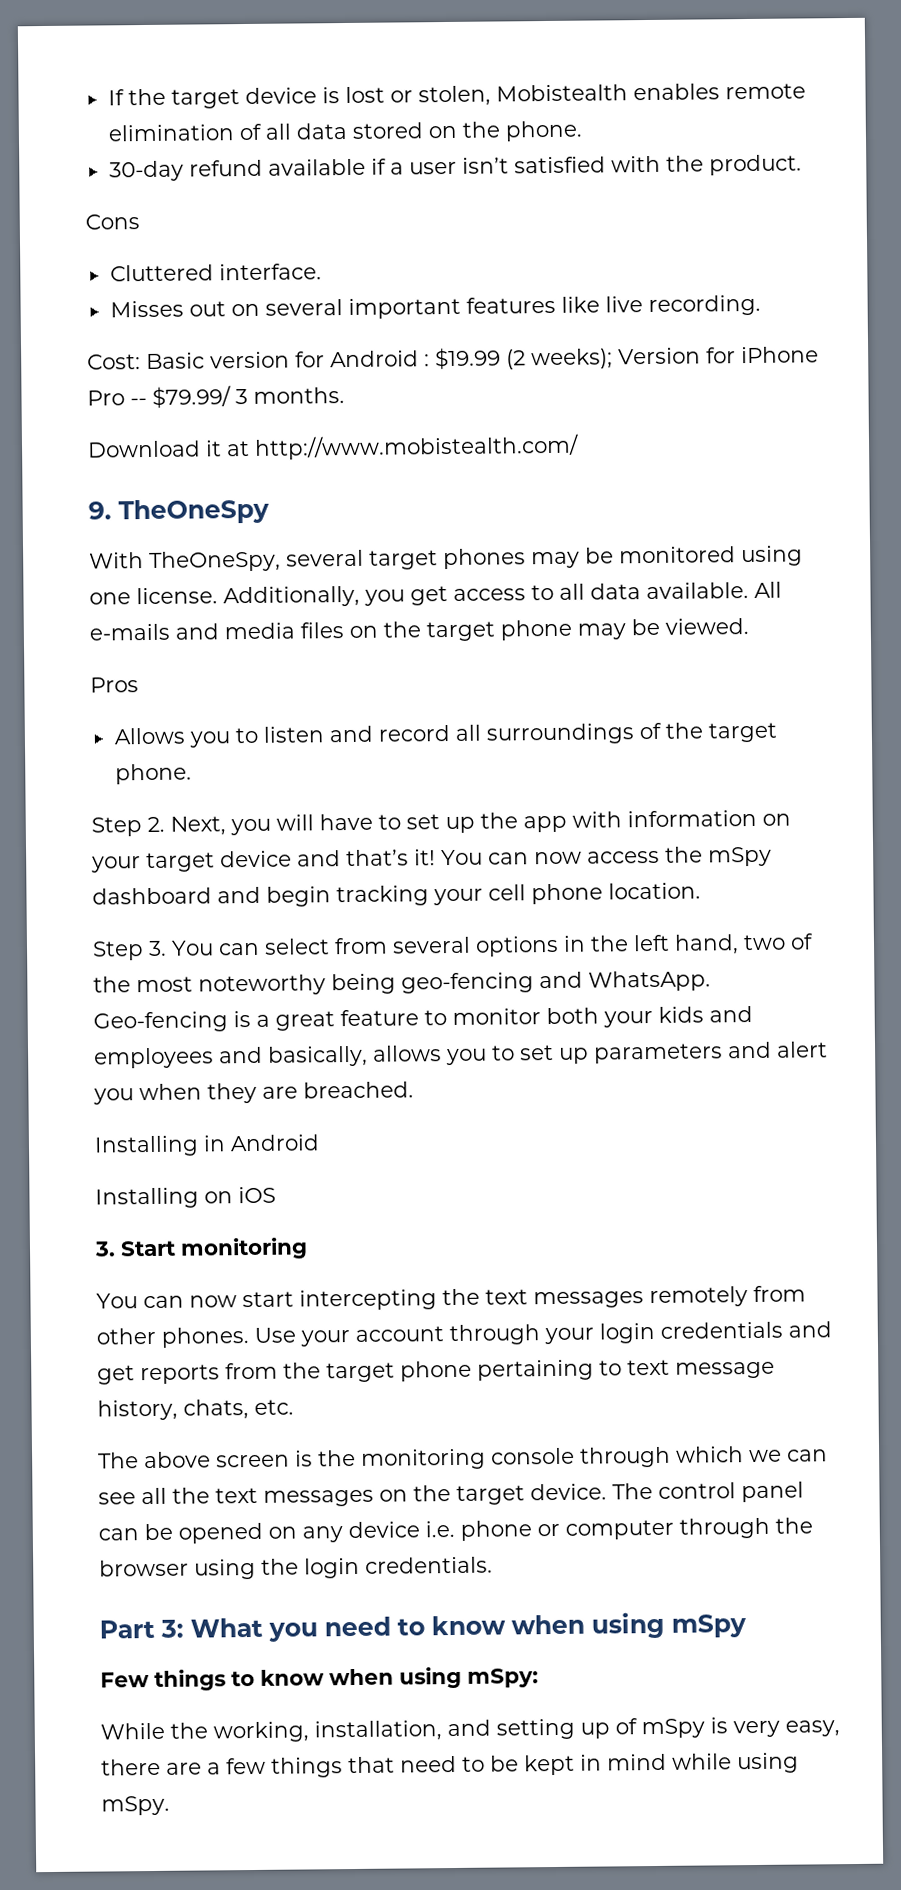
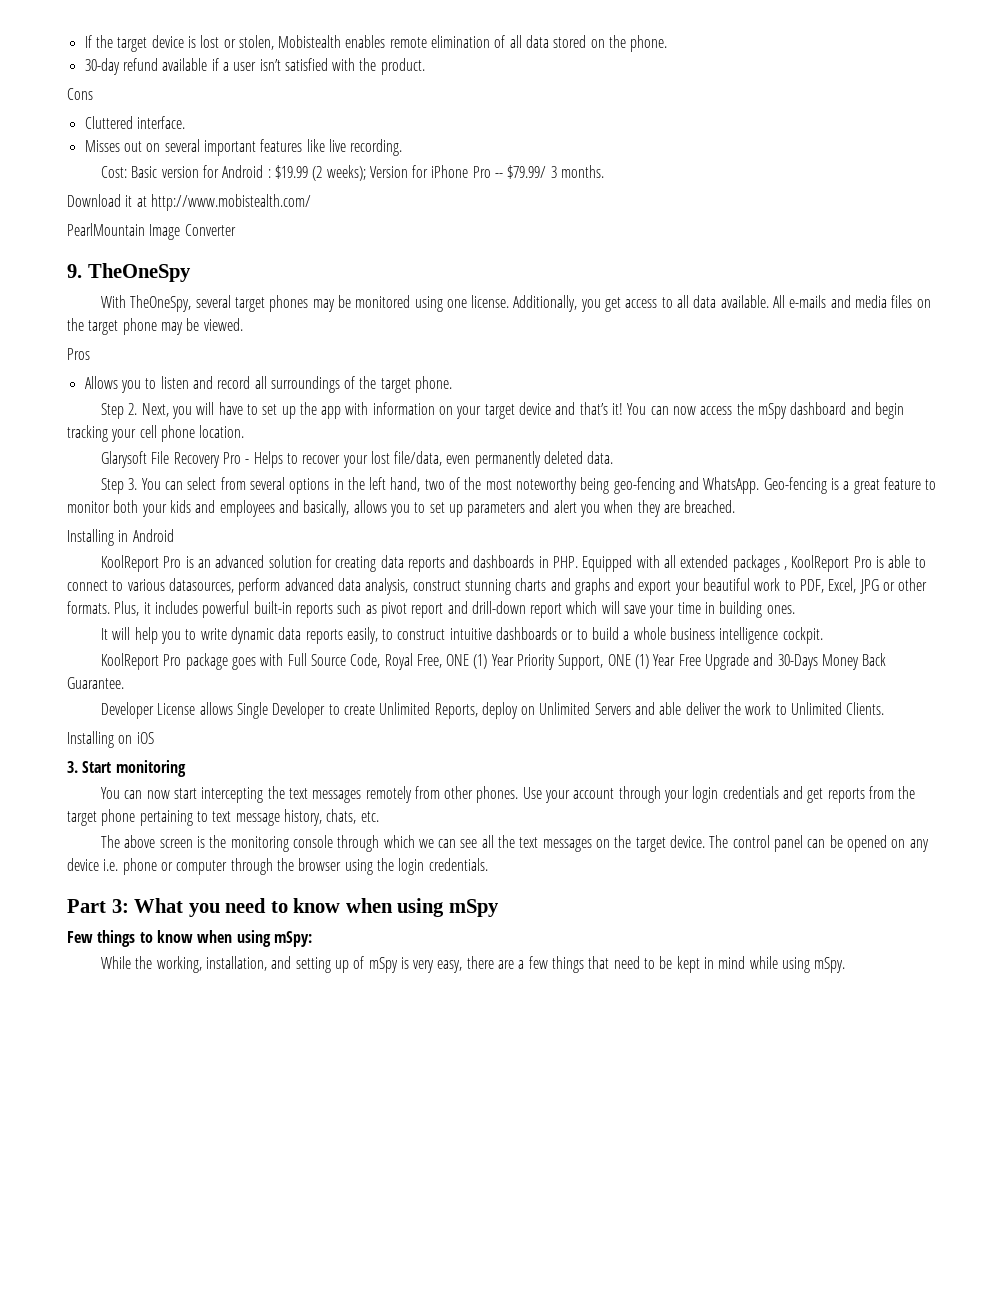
+ PearlMountain Image Converter
+ Glarysoft File Recovery Pro - Helps to recover your lost file/data, even permanently deleted data.
+ KoolReport Pro is an advanced solution for creating data reports and dashboards in PHP. Equipped with all extended packages , KoolReport Pro is able to connect to various datasources, perform advanced data analysis, construct stunning charts and graphs and export your beautiful work to PDF, Excel, JPG or other formats. Plus, it includes powerful built-in reports such as pivot report and drill-down report which will save your time in building ones.
+ It will help you to write dynamic data reports easily, to construct intuitive dashboards or to build a whole business intelligence cockpit.
+ KoolReport Pro package goes with Full Source Code, Royal Free, ONE (1) Year Priority Support, ONE (1) Year Free Upgrade and 30-Days Money Back Guarantee.
+ Developer License allows Single Developer to create Unlimited Reports, deploy on Unlimited Servers and able deliver the work to Unlimited Clients.

